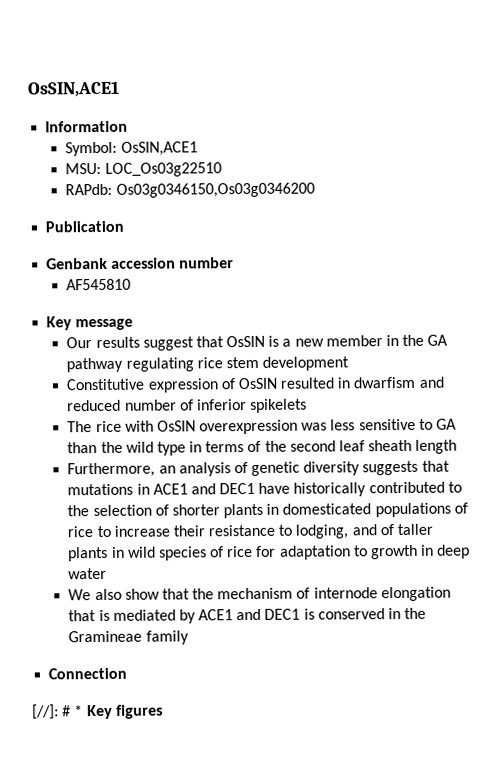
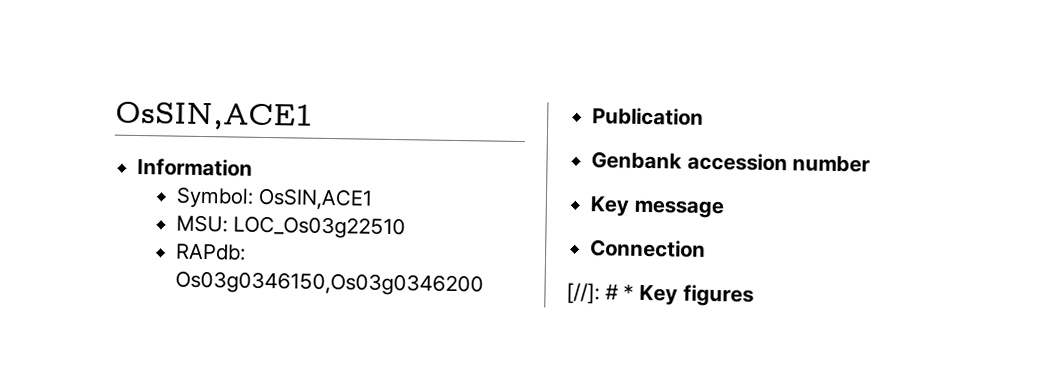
- AF545810
- Our results suggest that OsSIN is a new member in the GA pathway regulating rice stem development
- Constitutive expression of OsSIN resulted in dwarfism and reduced number of inferior spikelets
- The rice with OsSIN overexpression was less sensitive to GA than the wild type in terms of the second leaf sheath length
- Furthermore, an analysis of genetic diversity suggests that mutations in ACE1 and DEC1 have historically contributed to the selection of shorter plants in domesticated populations of rice to increase their resistance to lodging, and of taller plants in wild species of rice for adaptation to growth in deep water
- We also show that the mechanism of internode elongation that is mediated by ACE1 and DEC1 is conserved in the Gramineae family

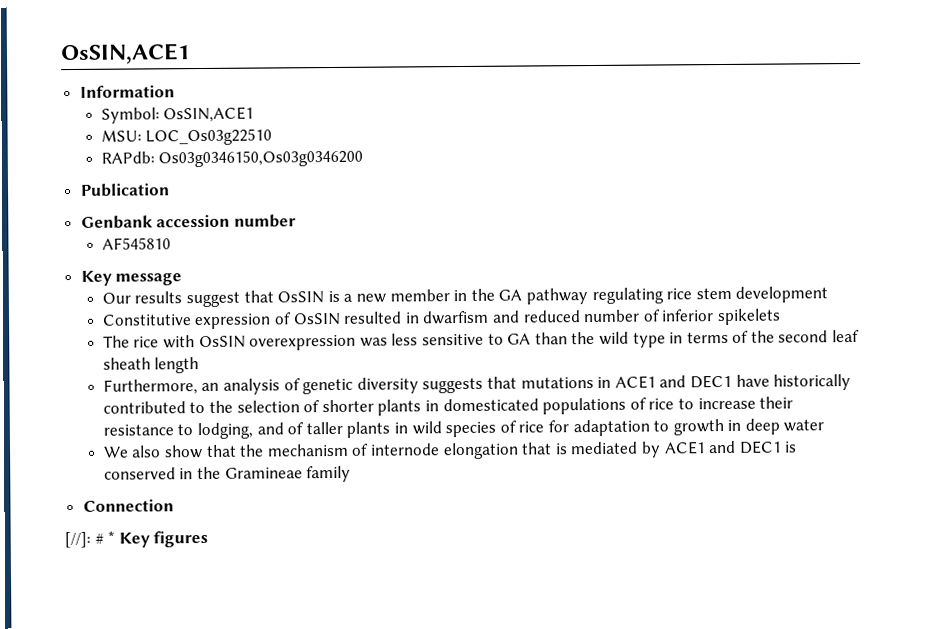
+ AF545810
+ Our results suggest that OsSIN is a new member in the GA pathway regulating rice stem development
+ Constitutive expression of OsSIN resulted in dwarfism and reduced number of inferior spikelets
+ The rice with OsSIN overexpression was less sensitive to GA than the wild type in terms of the second leaf sheath length
+ Furthermore, an analysis of genetic diversity suggests that mutations in ACE1 and DEC1 have historically contributed to the selection of shorter plants in domesticated populations of rice to increase their resistance to lodging, and of taller plants in wild species of rice for adaptation to growth in deep water
+ We also show that the mechanism of internode elongation that is mediated by ACE1 and DEC1 is conserved in the Gramineae family

